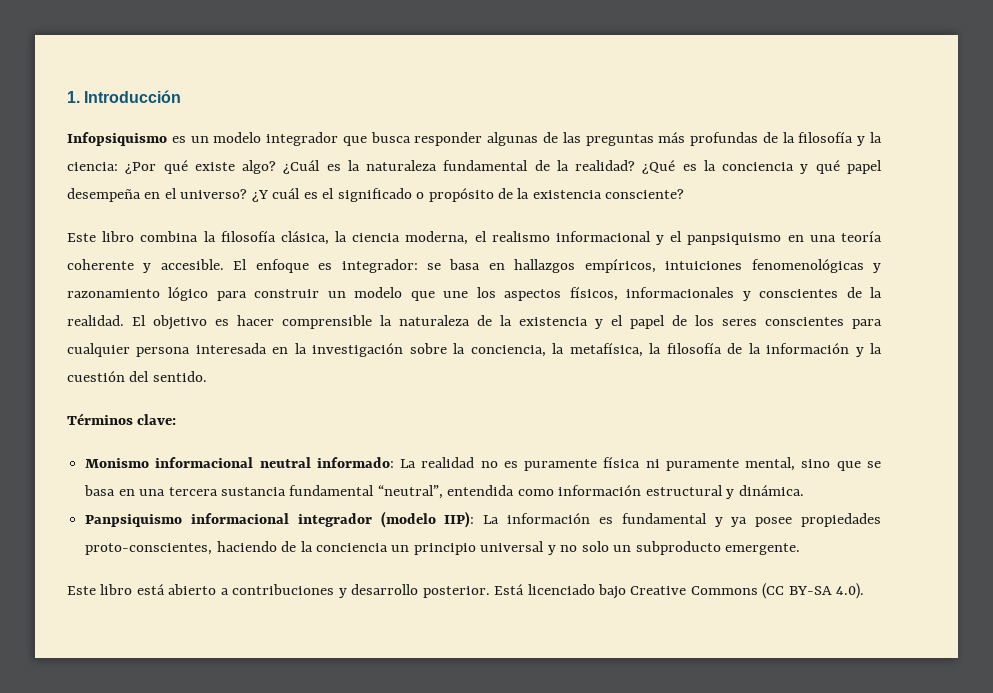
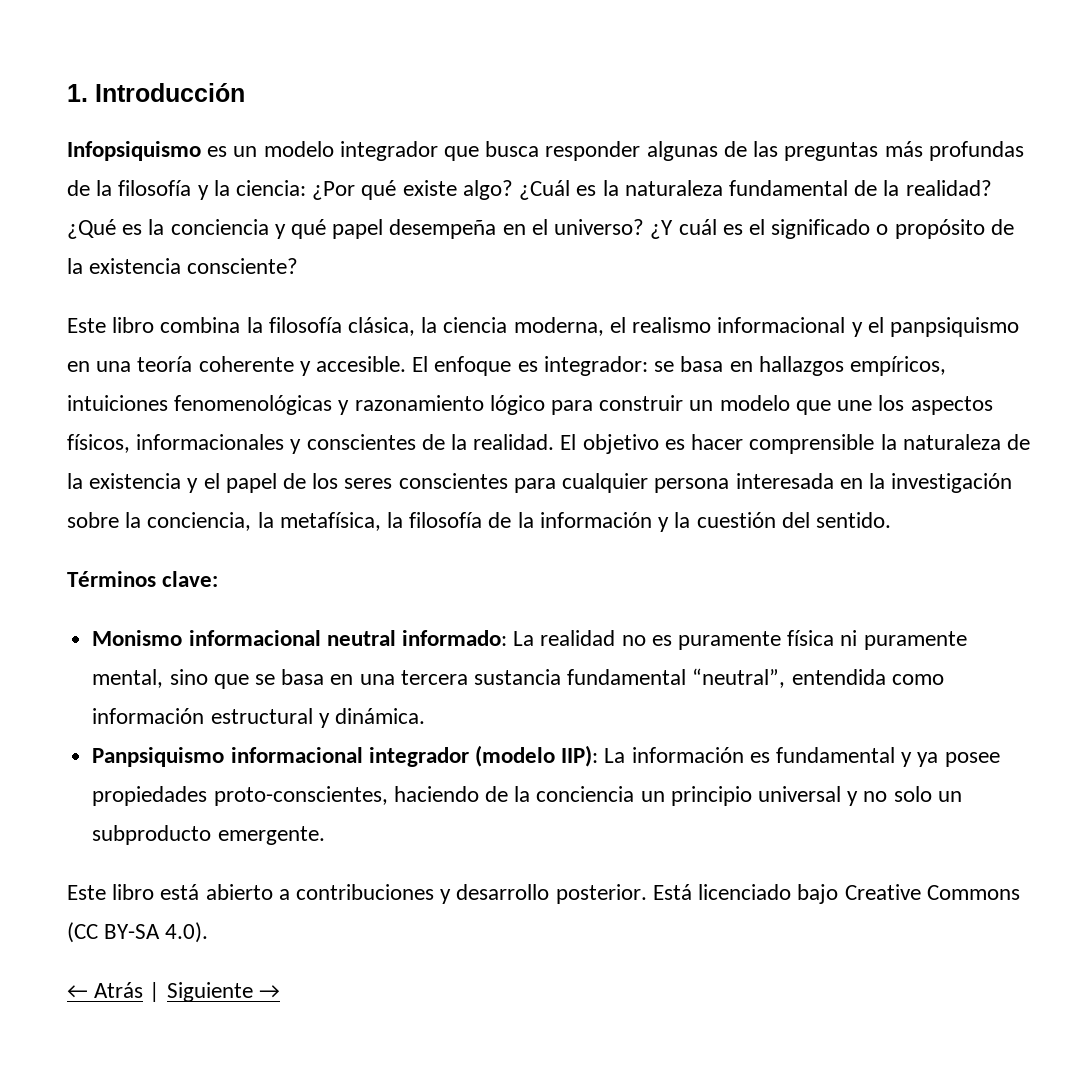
+ ← Atrás | Siguiente →

